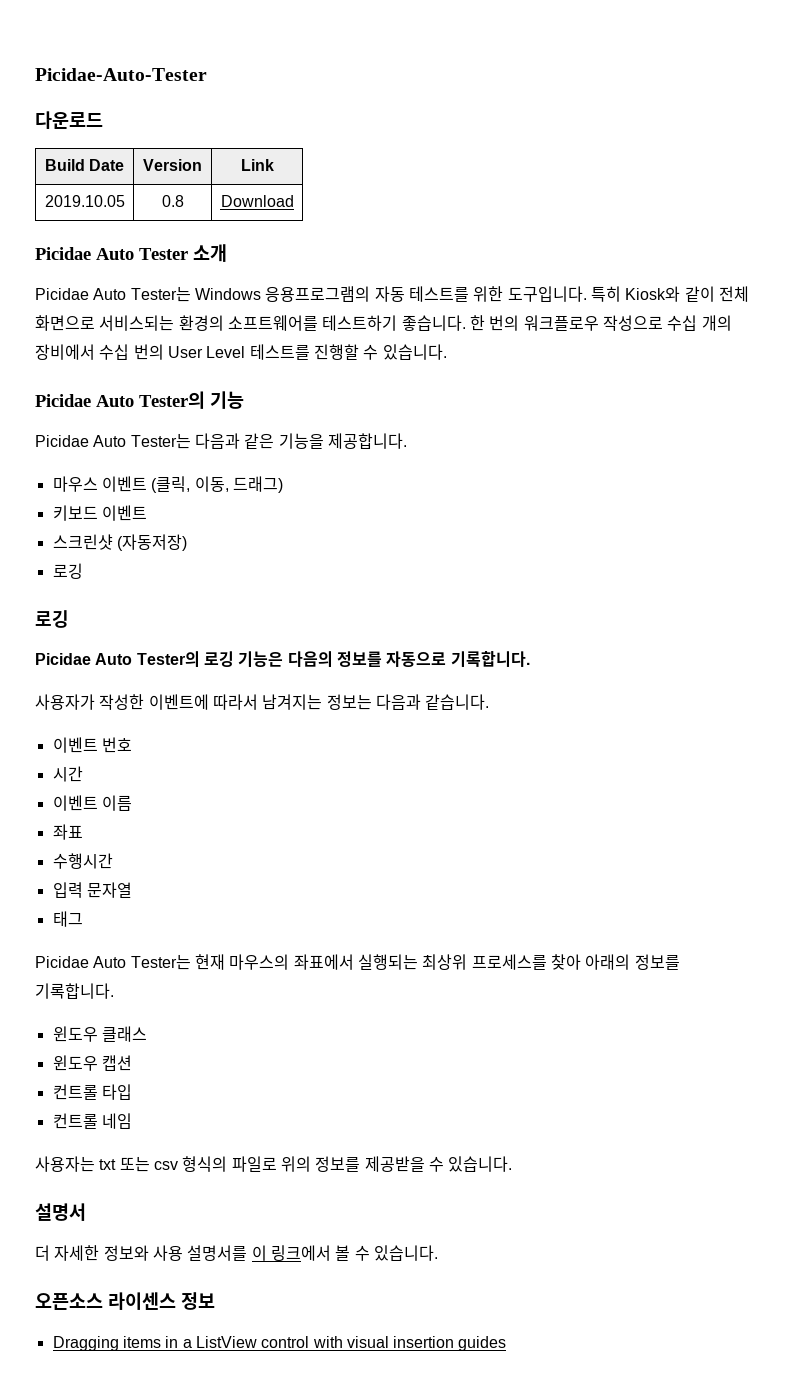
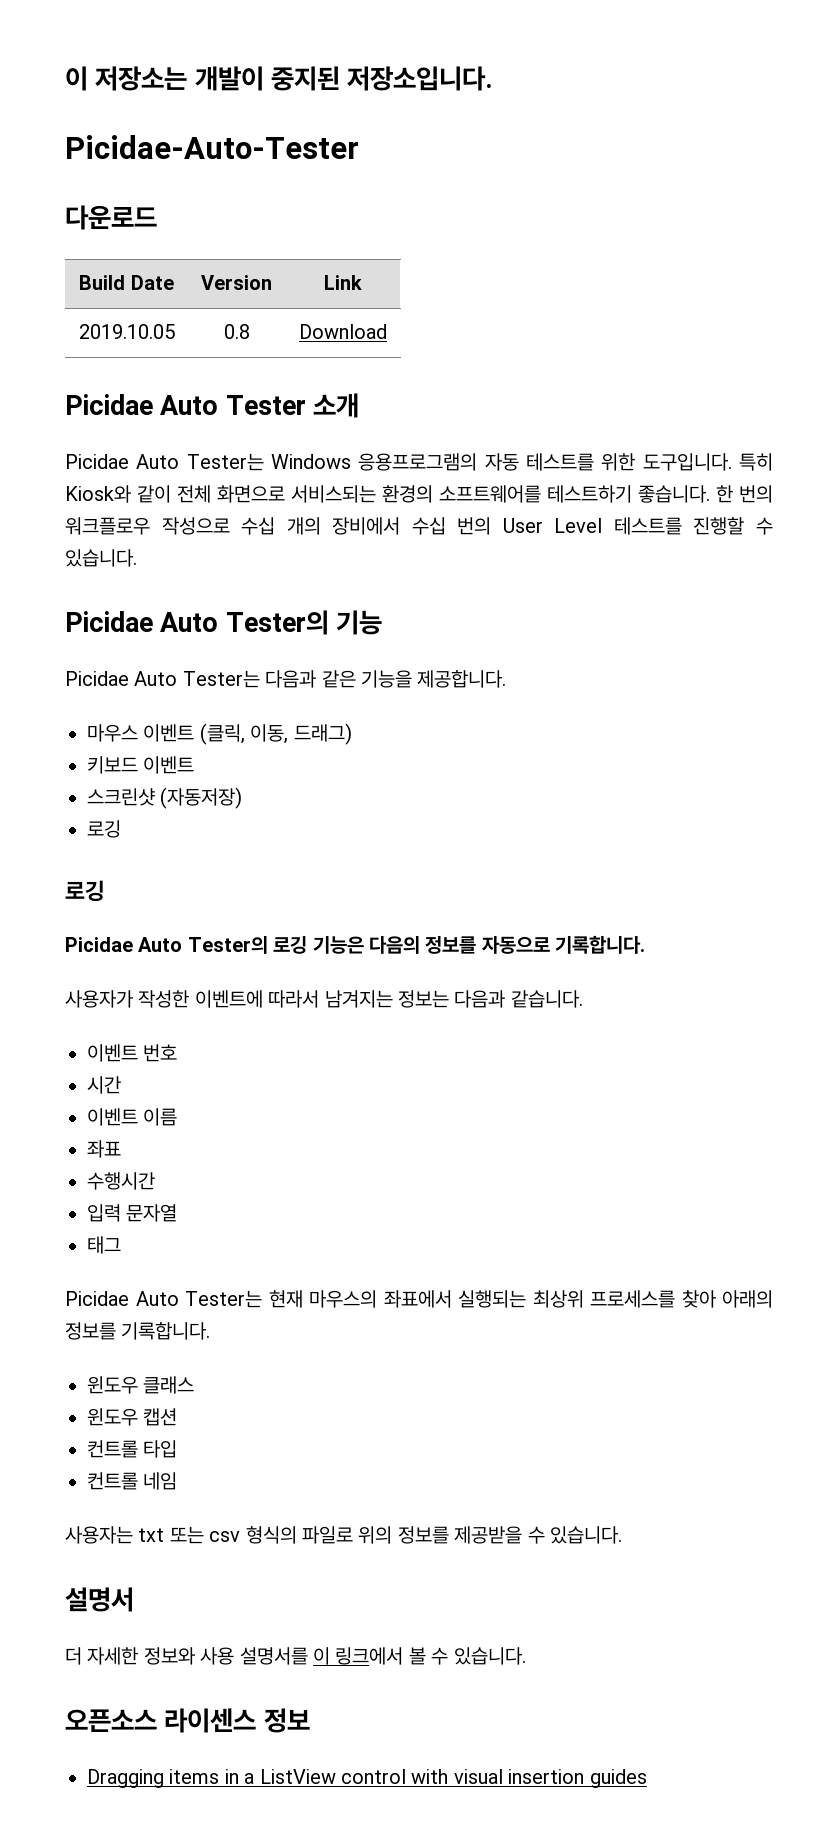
+ 이 저장소는 개발이 중지된 저장소입니다.

